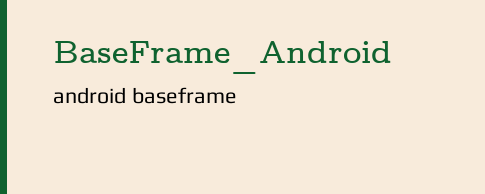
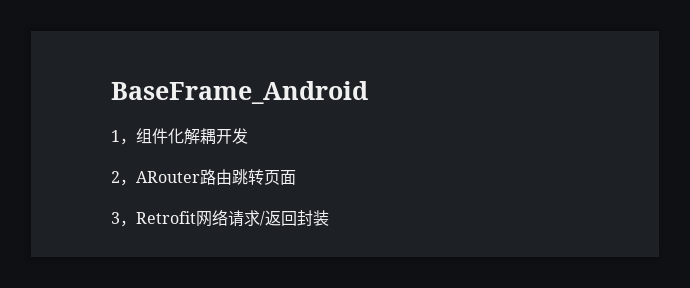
- android baseframe
+ 1，组件化解耦开发
+ 2，ARouter路由跳转页面
+ 3，Retrofit网络请求/返回封装

